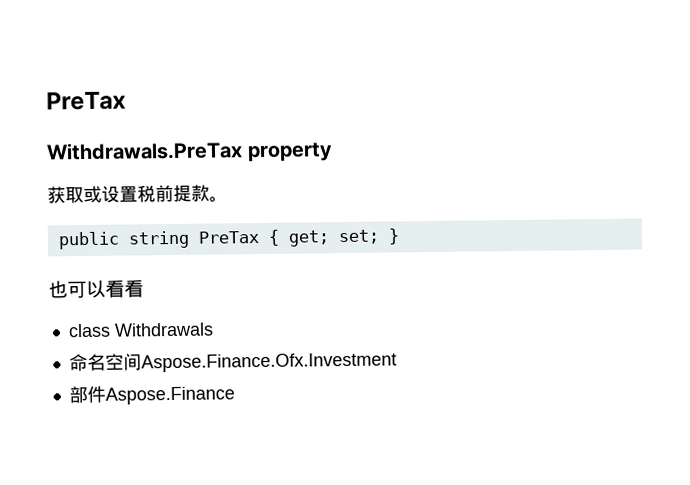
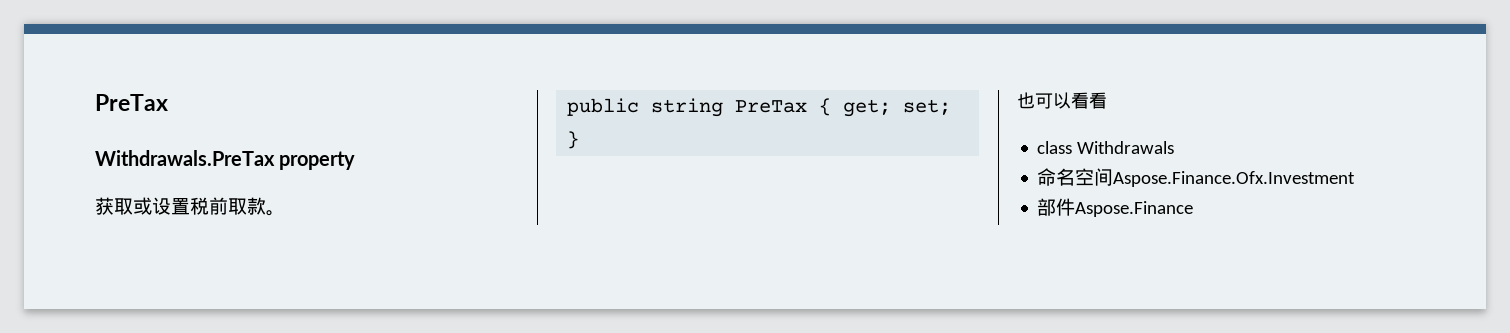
- 获取或设置税前提款。
+ 获取或设置税前取款。

